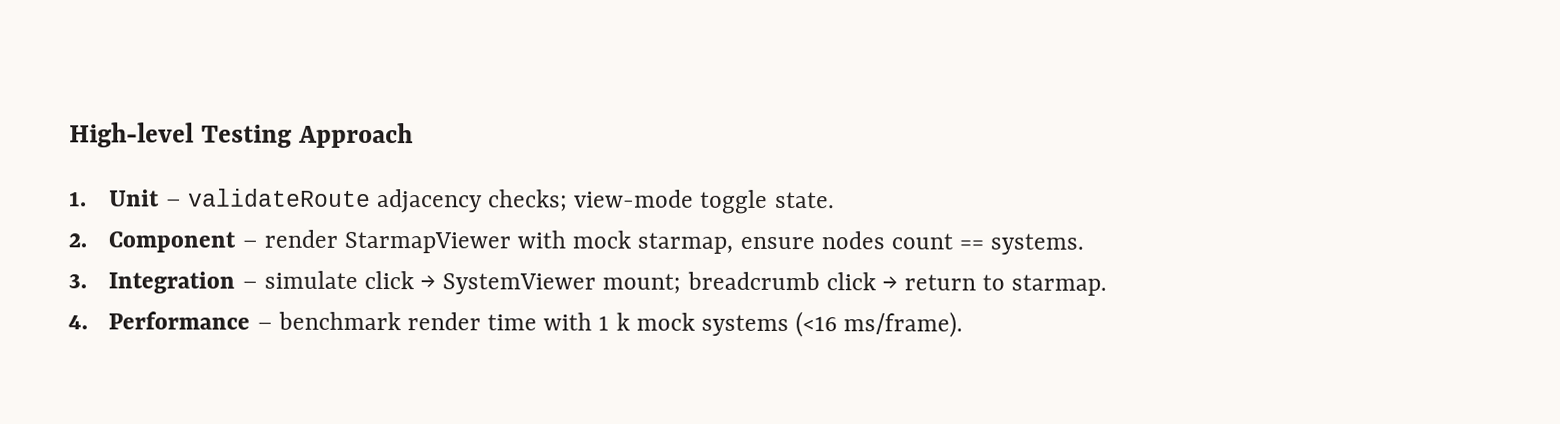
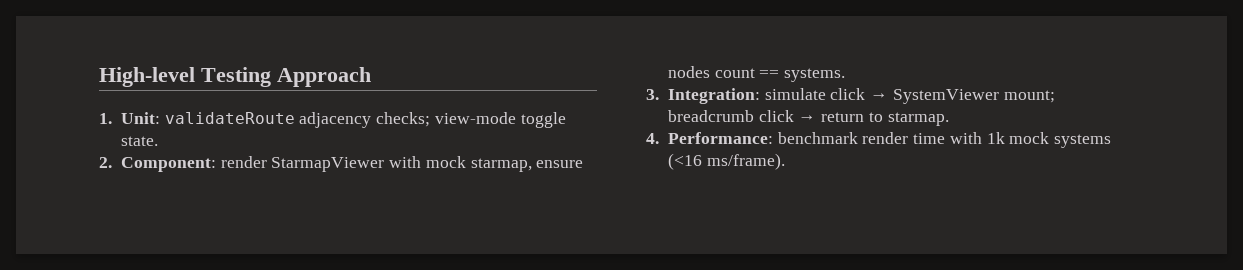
- 1. Unit – validateRoute adjacency checks; view-mode toggle state.
+ 1. Unit: validateRoute adjacency checks; view-mode toggle state.
- 2. Component – render StarmapViewer with mock starmap, ensure nodes count == systems.
+ 2. Component: render StarmapViewer with mock starmap, ensure nodes count == systems.
- 3. Integration – simulate click → SystemViewer mount; breadcrumb click → return to starmap.
+ 3. Integration: simulate click → SystemViewer mount; breadcrumb click → return to starmap.
- 4. Performance – benchmark render time with 1 k mock systems (<16 ms/frame).
+ 4. Performance: benchmark render time with 1k mock systems (<16 ms/frame).

